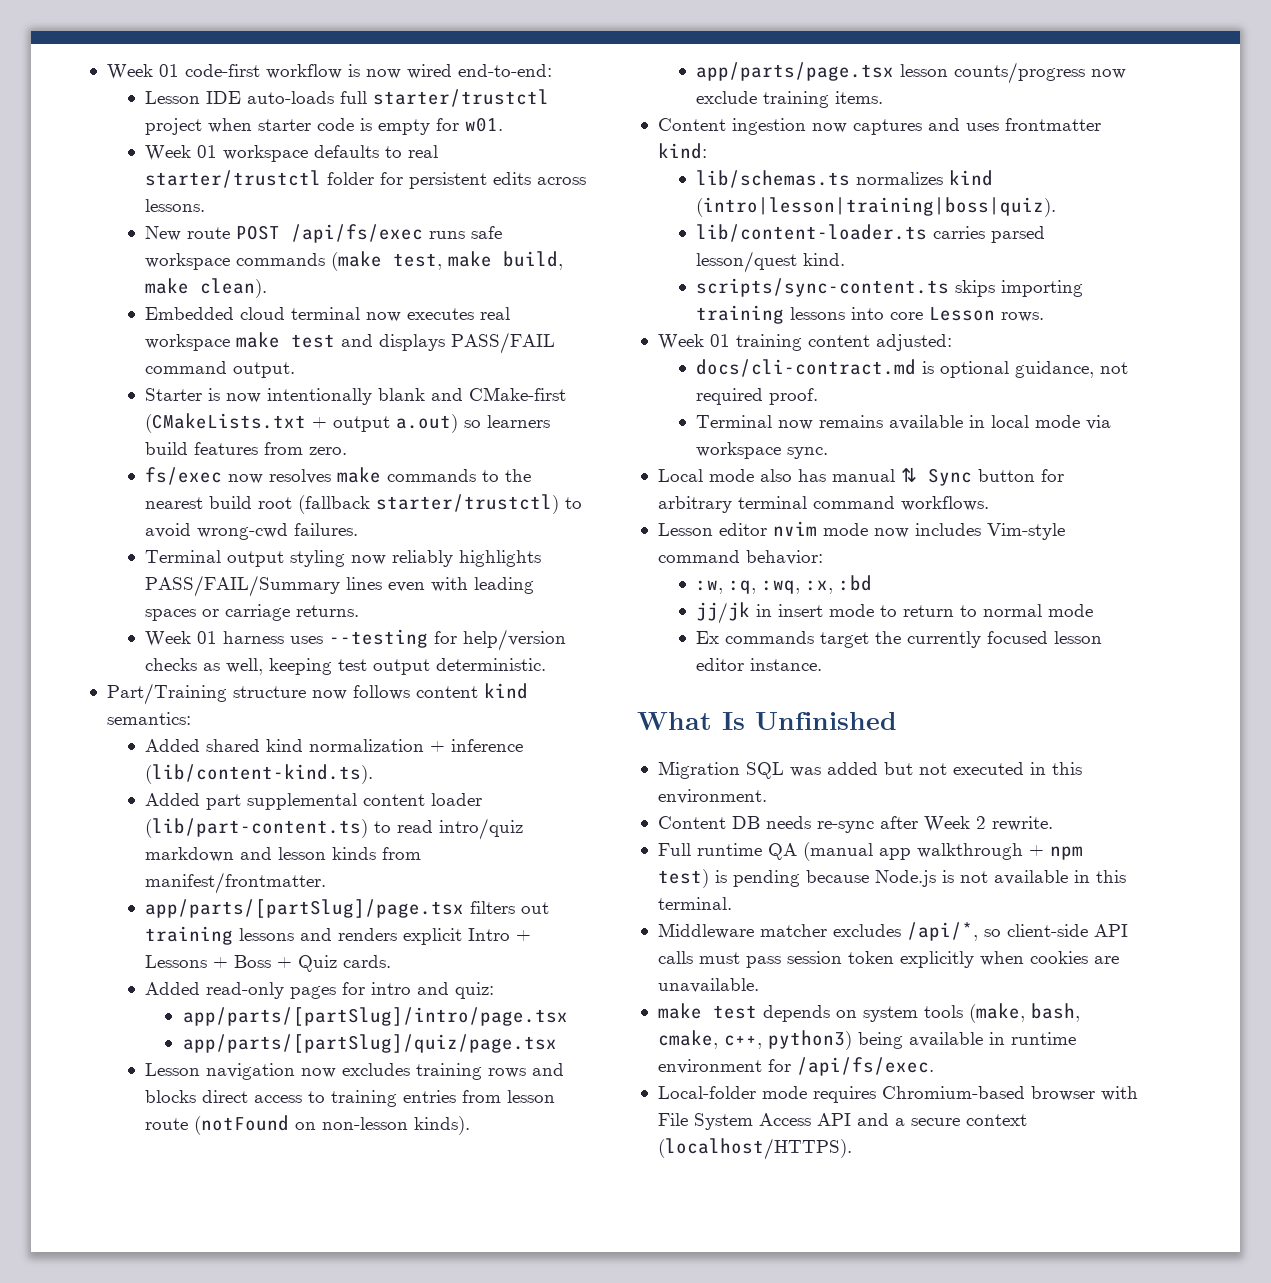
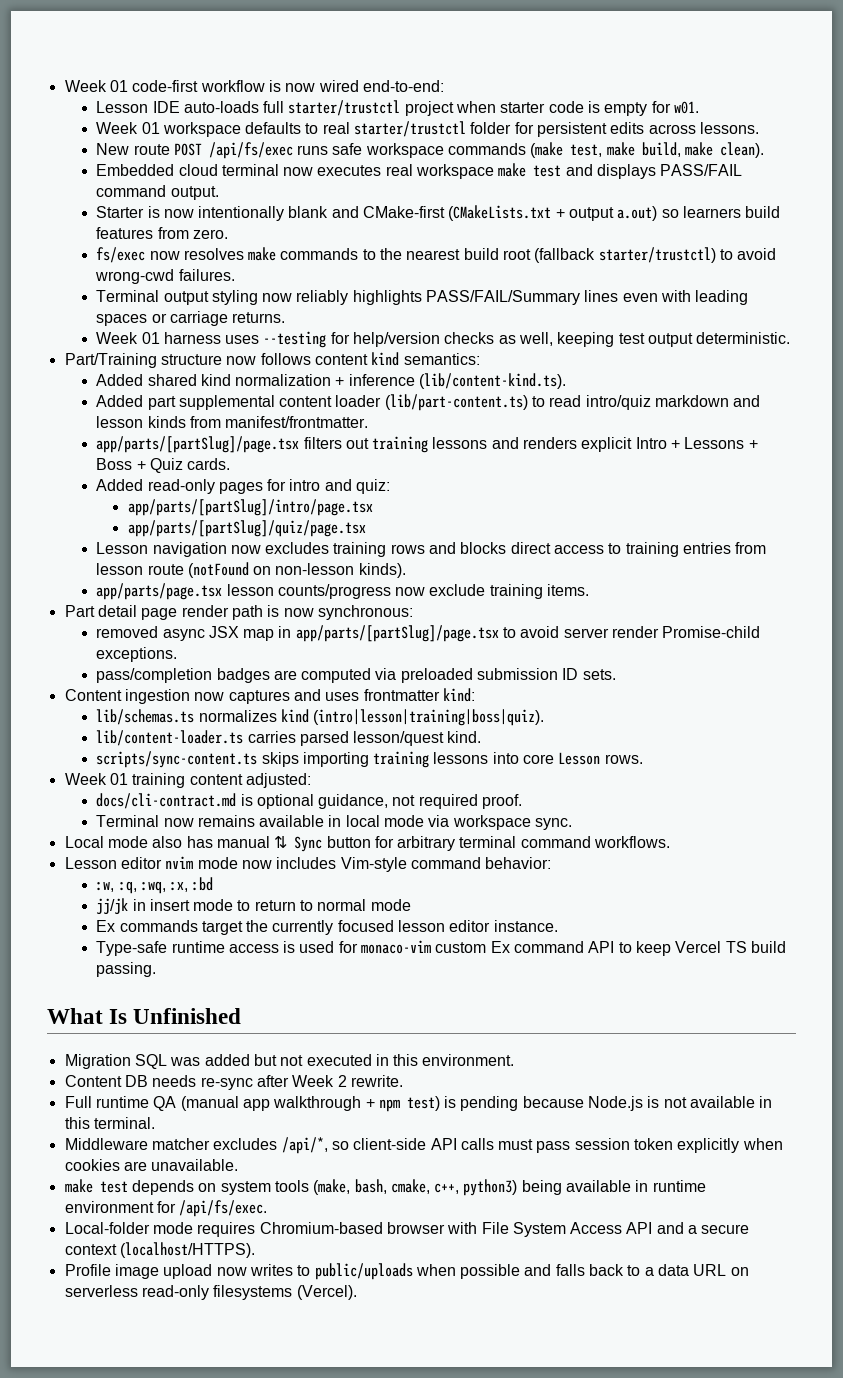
+ Part detail page render path is now synchronous:
+ removed async JSX map in app/parts/[partSlug]/page.tsx to avoid server render Promise-child exceptions.
+ pass/completion badges are computed via preloaded submission ID sets.
+ Type-safe runtime access is used for monaco-vim custom Ex command API to keep Vercel TS build passing.
+ Profile image upload now writes to public/uploads when possible and falls back to a data URL on serverless read-only filesystems (Vercel).

